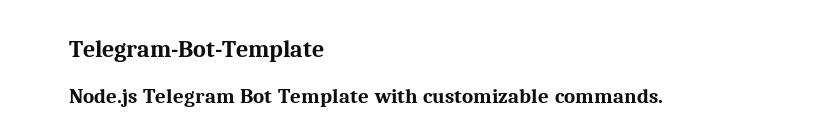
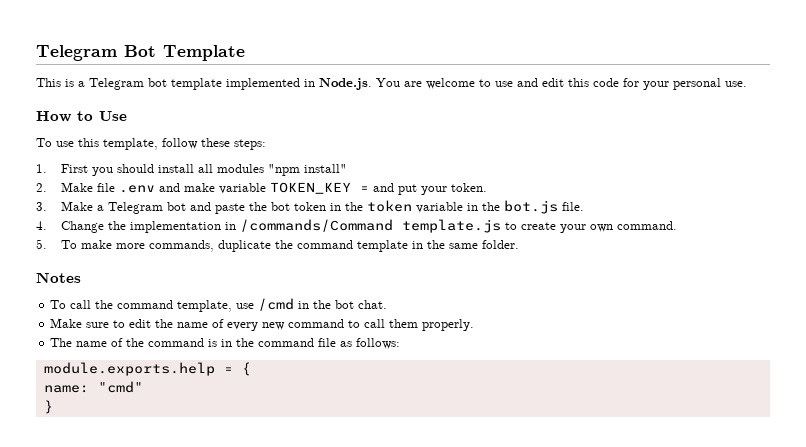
- Telegram-Bot-Template
- Node.js Telegram Bot Template with customizable commands.
+ Telegram Bot Template
+ This is a Telegram bot template implemented in Node.js. You are welcome to use and edit this code for your personal use.
+ How to Use
+ To use this template, follow these steps:
+ 1. First you should install all modules "npm install"
+ 2. Make file .env and make variable TOKEN_KEY = and put your token.
+ 3. Make a Telegram bot and paste the bot token in the token variable in the bot.js file.
+ 4. Change the implementation in /commands/Command template.js to create your own command.
+ 5. To make more commands, duplicate the command template in the same folder.
+ Notes
+ To call the command template, use /cmd in the bot chat.
+ Make sure to edit the name of every new command to call them properly.
+ The name of the command is in the command file as follows:
+ module.exports.help = {
+ name: "cmd"
+ }

